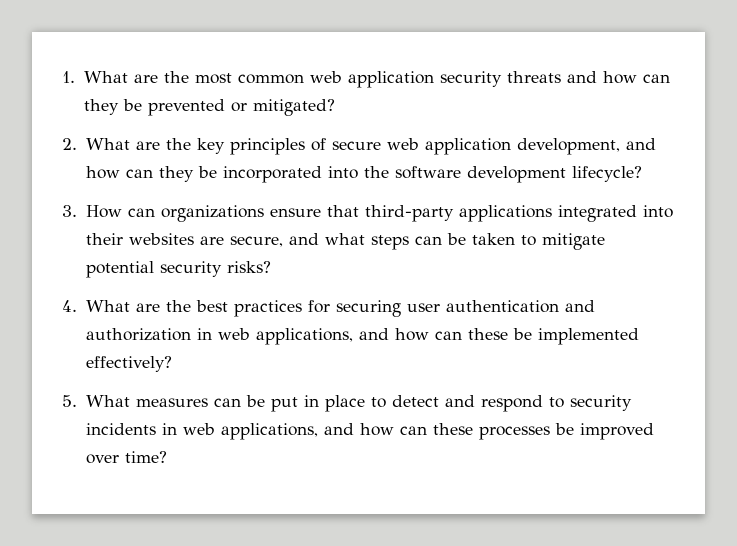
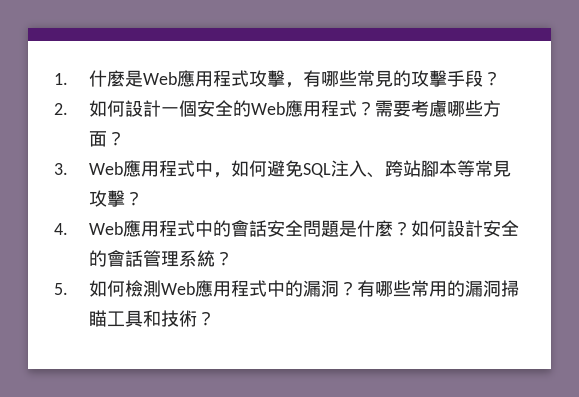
- 1. What are the most common web application security threats and how can they be prevented or mitigated?
- 2. What are the key principles of secure web application development, and how can they be incorporated into the software development lifecycle?
- 3. How can organizations ensure that third-party applications integrated into their websites are secure, and what steps can be taken to mitigate potential security risks?
- 4. What are the best practices for securing user authentication and authorization in web applications, and how can these be implemented effectively?
- 5. What measures can be put in place to detect and respond to security incidents in web applications, and how can these processes be improved over time?
+ 1.什麼是Web應用程式攻擊，有哪些常見的攻擊手段？
+ 2.如何設計一個安全的Web應用程式？需要考慮哪些方面？
+ 3. Web應用程式中，如何避免SQL注入、跨站腳本等常見攻擊？
+ 4. Web應用程式中的會話安全問題是什麼？如何設計安全的會話管理系統？
+ 5.如何檢測Web應用程式中的漏洞？有哪些常用的漏洞掃瞄工具和技術？

